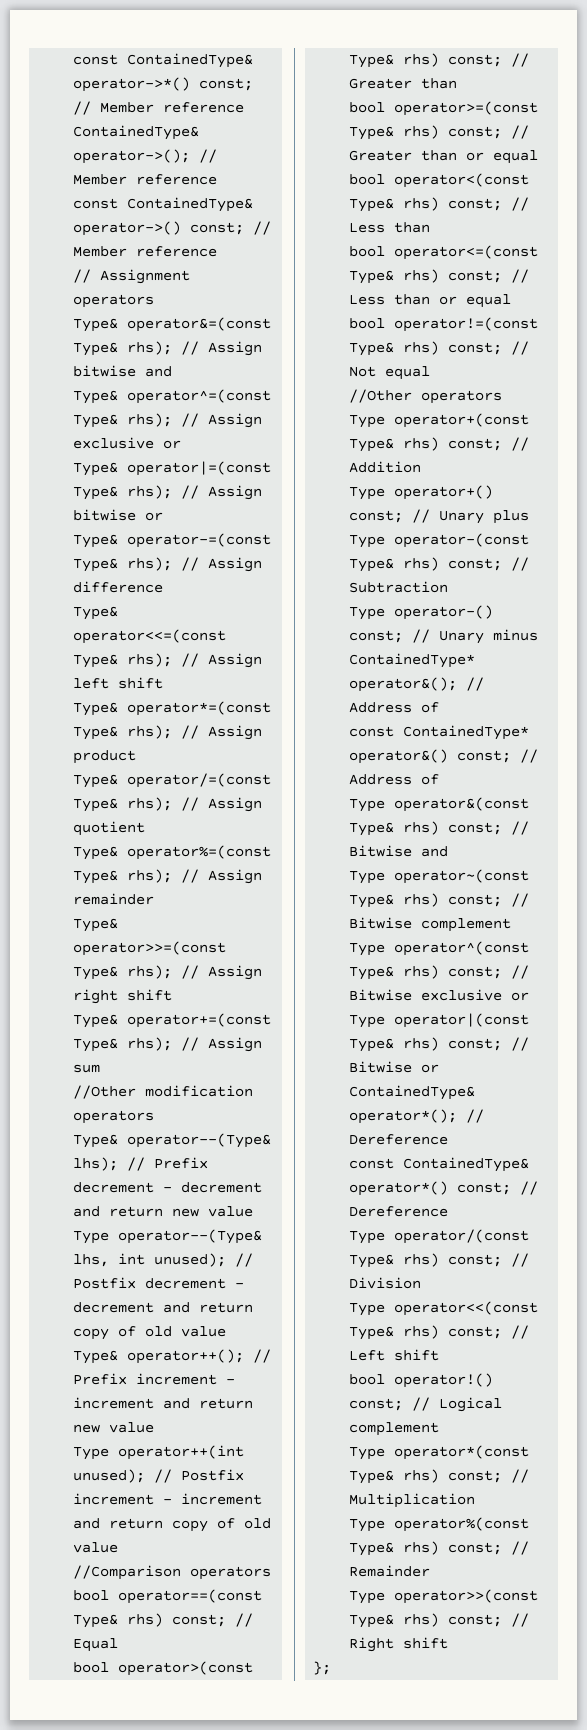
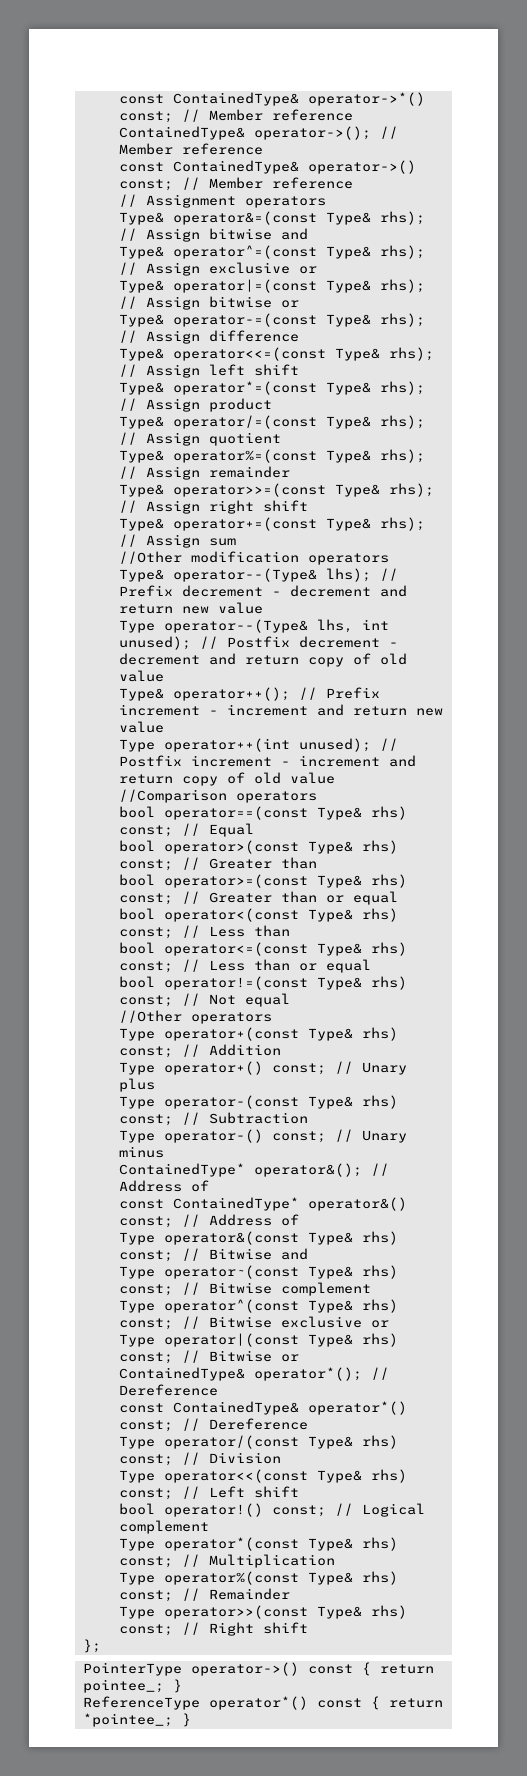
+ PointerType operator->() const { return pointee_; }
+ ReferenceType operator*() const { return *pointee_; }

